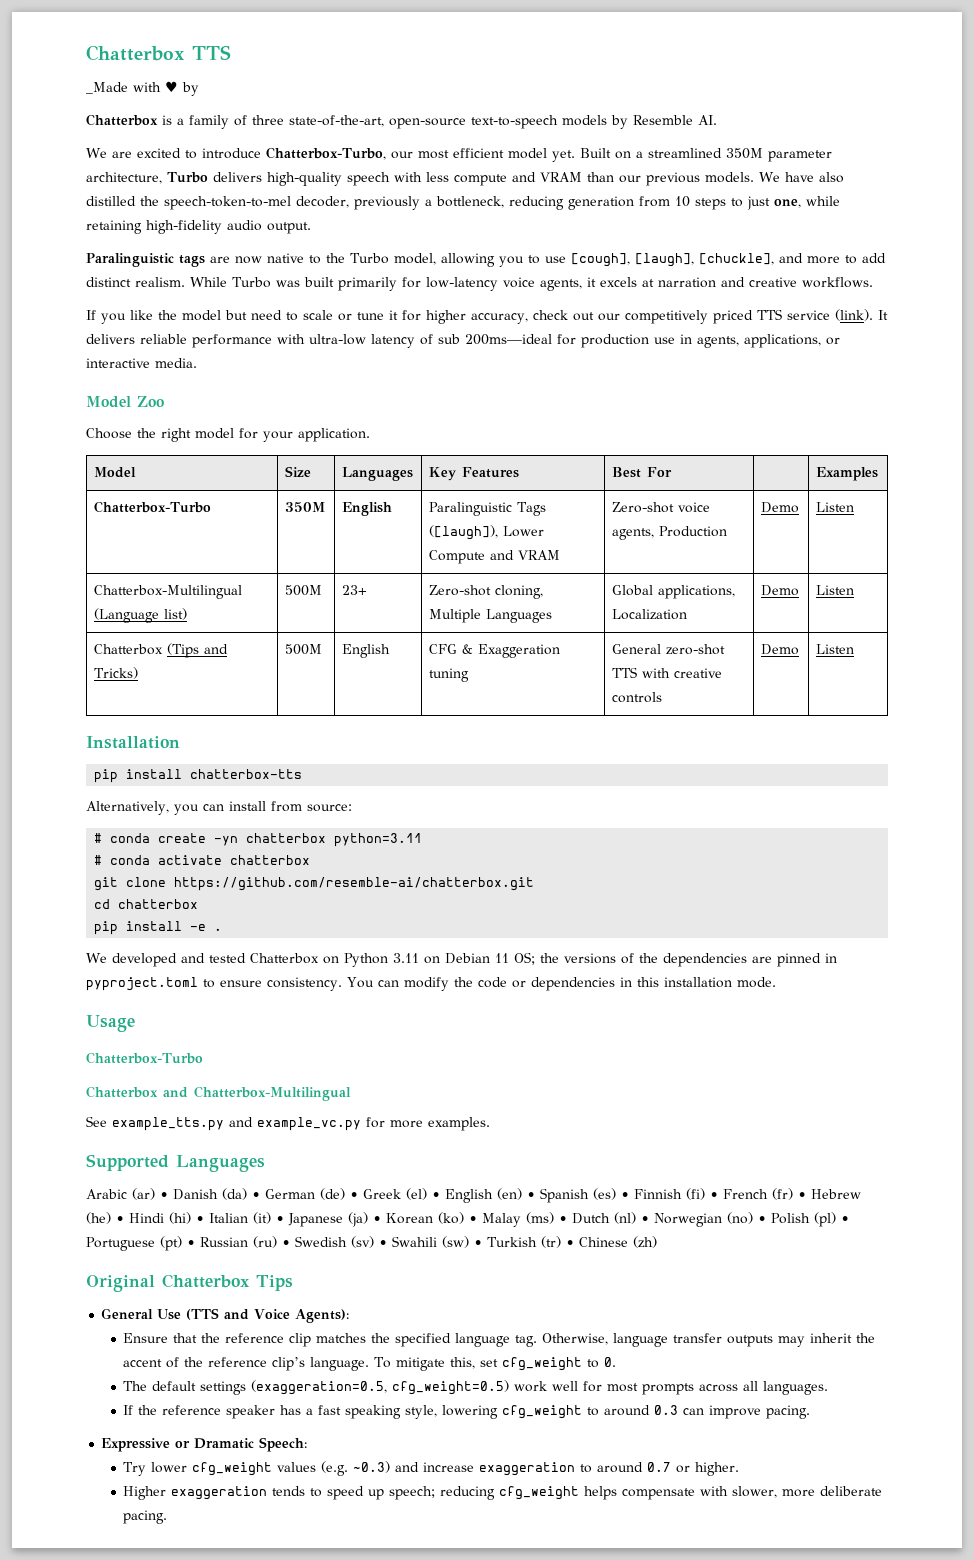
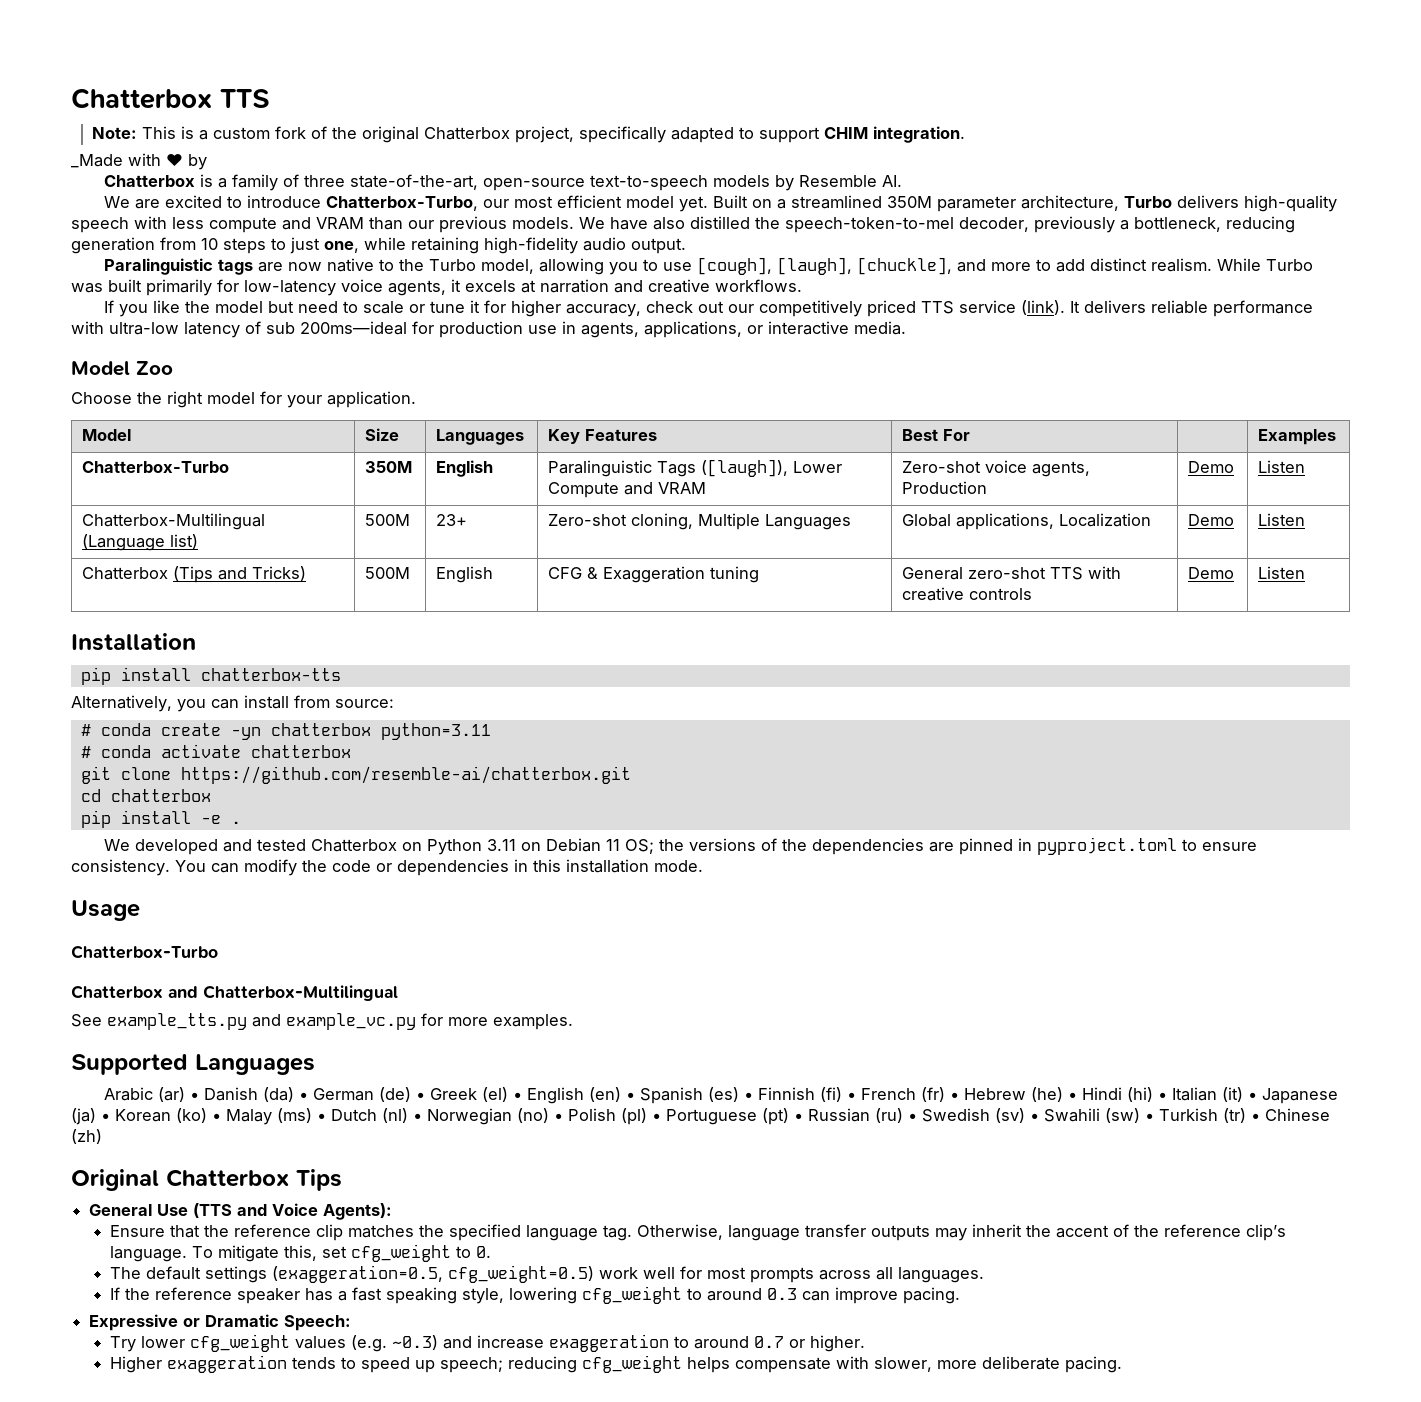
+ Note: This is a custom fork of the original Chatterbox project, specifically adapted to support CHIM integration.

